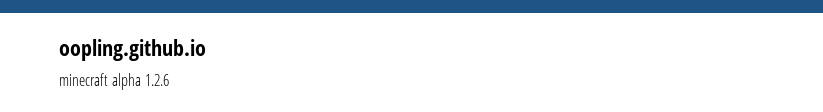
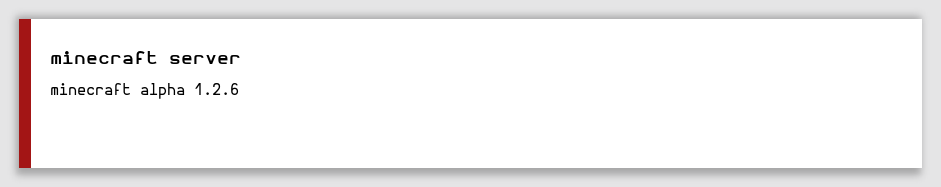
- oopling.github.io
+ minecraft server

